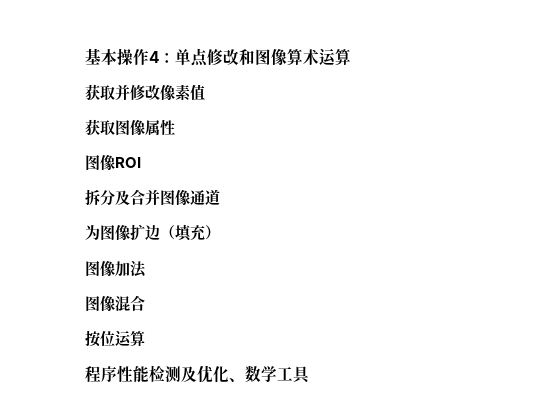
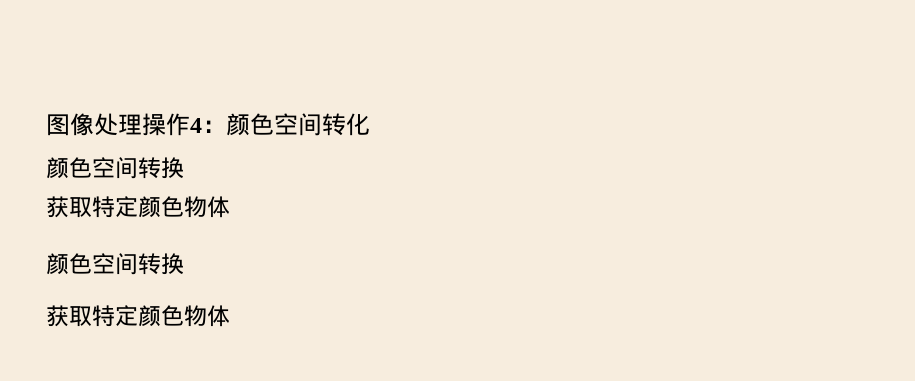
- 基本操作4：单点修改和图像算术运算
- 获取并修改像素值
- 获取图像属性
- 图像ROI
- 拆分及合并图像通道
- 为图像扩边（填充）
- 图像加法
- 图像混合
- 按位运算
- 程序性能检测及优化、数学工具
+ 图像处理操作4：颜色空间转化
+ 颜色空间转换
+ 获取特定颜色物体
+ 颜色空间转换
+ 获取特定颜色物体

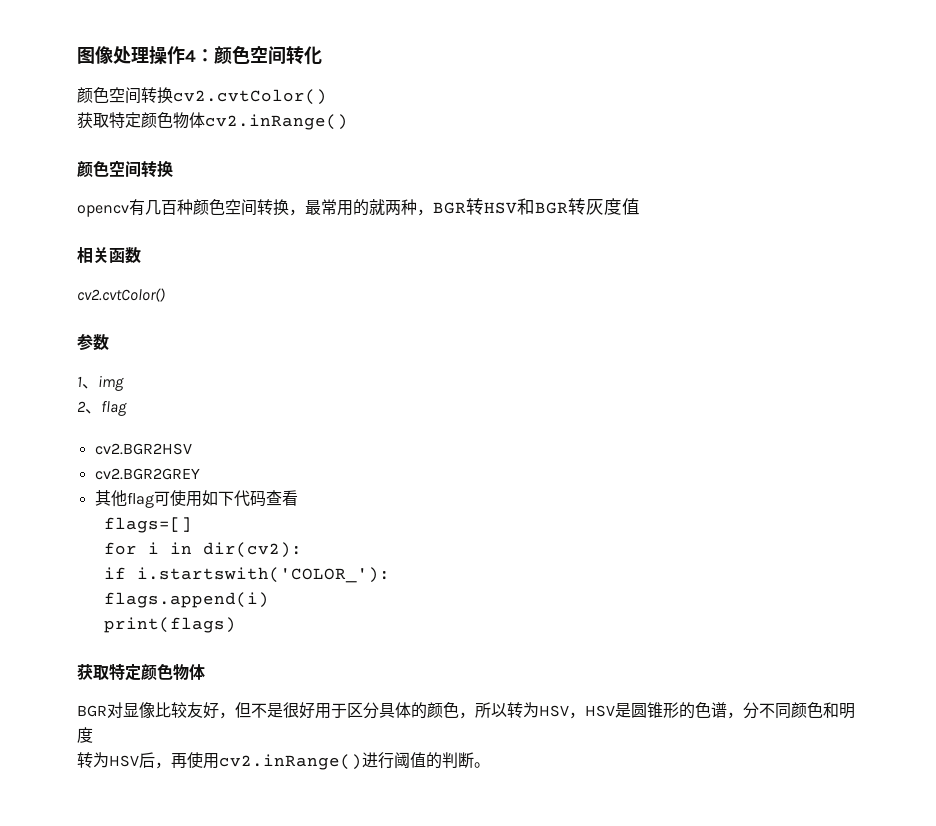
  图像处理操作4：颜色空间转化
+ 颜色空间转换cv2.cvtColor()
+ 获取特定颜色物体cv2.inRange()
  颜色空间转换
+ opencv有几百种颜色空间转换，最常用的就两种，BGR转HSV和BGR转灰度值
+ 相关函数
+ cv2.cvtColor()
+ 参数
+ 1、img
+ 2、flag
+ cv2.BGR2HSV
+ cv2.BGR2GREY
+ 其他flag可使用如下代码查看
+ flags=[]
+ for i in dir(cv2):
+ if i.startswith('COLOR_'):
+ flags.append(i)
+ print(flags)
  获取特定颜色物体
- 颜色空间转换
- 获取特定颜色物体
+ BGR对显像比较友好，但不是很好用于区分具体的颜色，所以转为HSV，HSV是圆锥形的色谱，分不同颜色和明度
+ 转为HSV后，再使用cv2.inRange()进行阈值的判断。

